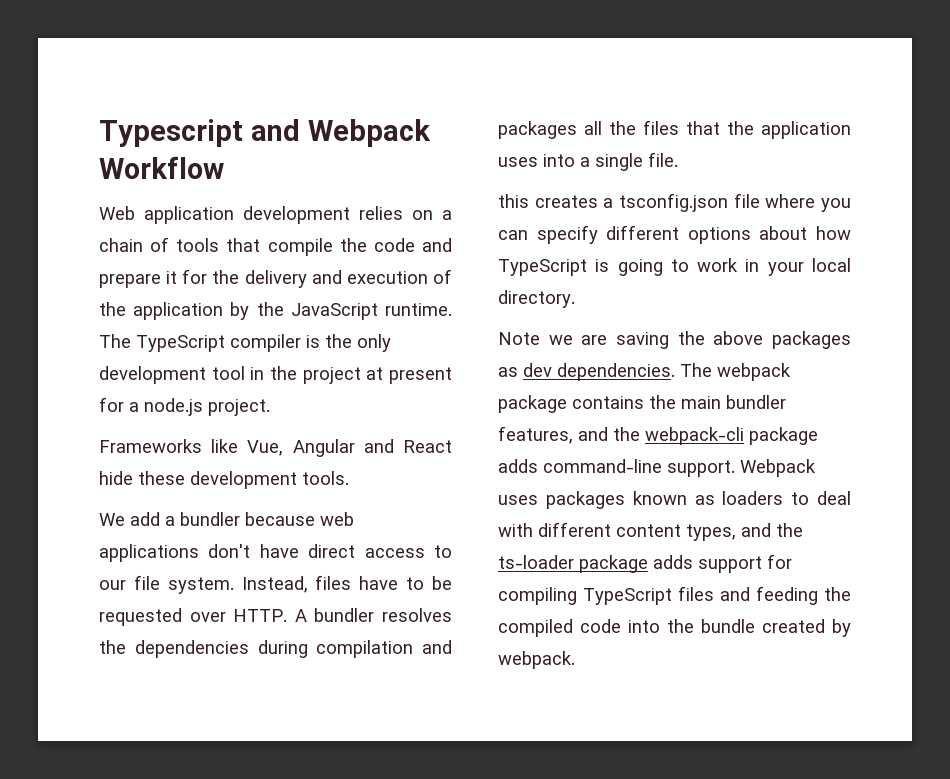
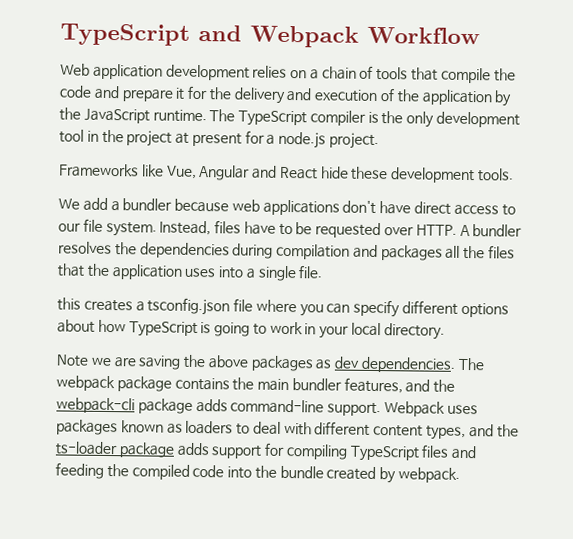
- Typescript and Webpack Workflow
+ TypeScript and Webpack Workflow

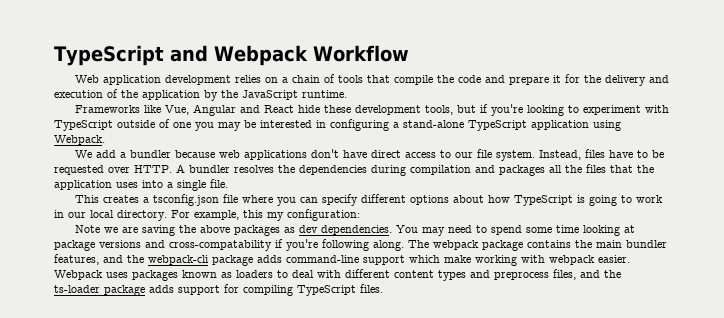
- The TypeScript compiler is the only development tool in the project at present for a node.js project.
- Frameworks like Vue, Angular and React hide these development tools.
+ Frameworks like Vue, Angular and React hide these development tools, but if you're looking to experiment with TypeScript outside of one you may be interested in configuring a stand-alone TypeScript application using Webpack.
- this creates a tsconfig.json file where you can specify different options about how TypeScript is going to work in your local directory.
+ This creates a tsconfig.json file where you can specify different options about how TypeScript is going to work in our local directory. For example, this my configuration:
+ You may need to spend some time looking at package versions and cross-compatability if you're following along.
- The webpack package contains the main bundler features, and the webpack-cli package adds command-line support.
+ The webpack package contains the main bundler features, and the webpack-cli package adds command-line support which make working with webpack easier.
- Webpack uses packages known as loaders to deal with different content types, and the ts-loader package adds support for compiling TypeScript files and feeding the compiled code into the bundle created by webpack.
+ Webpack uses packages known as loaders to deal with different content types and preprocess files, and the ts-loader package adds support for compiling TypeScript files.

